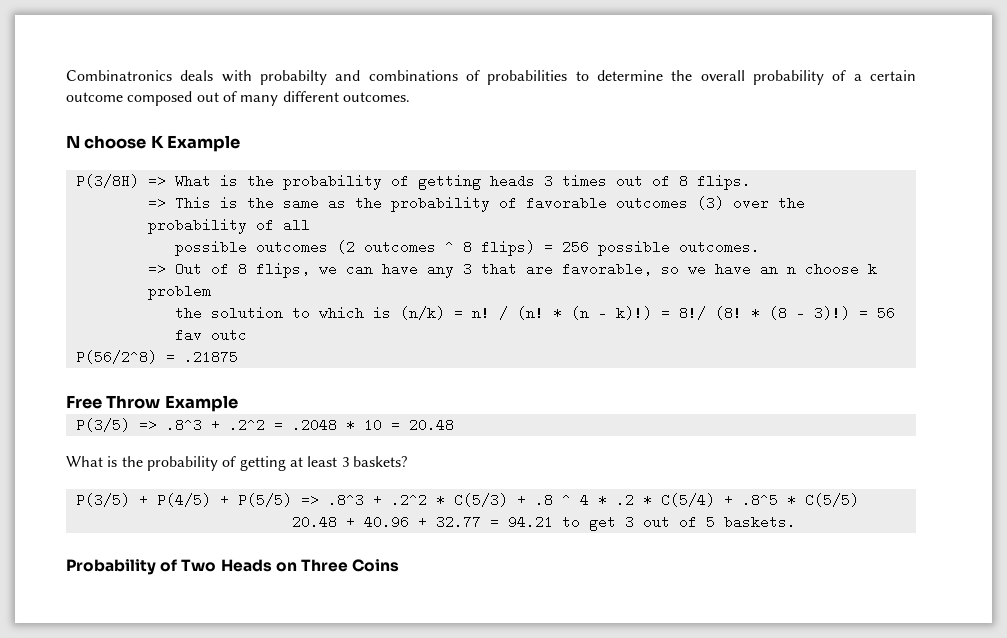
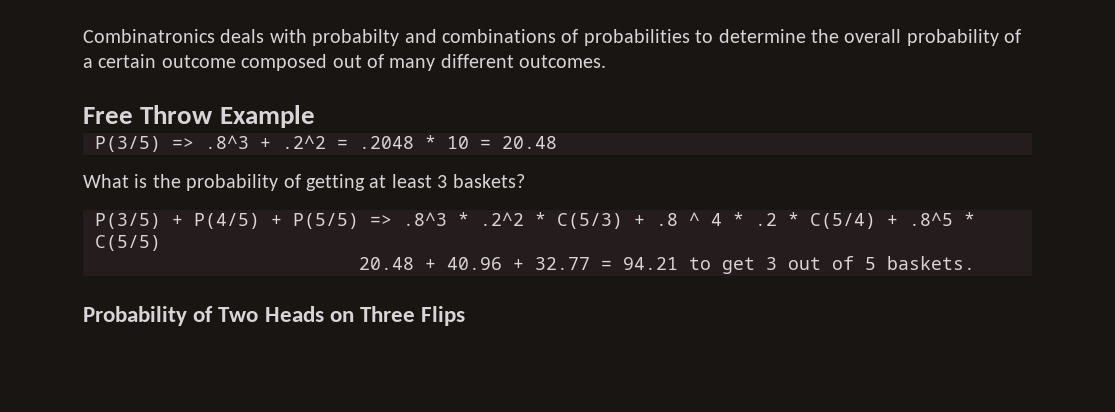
- N choose K Example
- P(3/8H) => What is the probability of getting heads 3 times out of 8 flips.
- => This is the same as the probability of favorable outcomes (3) over the probability of all
- possible outcomes (2 outcomes ^ 8 flips) = 256 possible outcomes.
- => Out of 8 flips, we can have any 3 that are favorable, so we have an n choose k problem
- the solution to which is (n/k) = n! / (n! * (n - k)!) = 8!/ (8! * (8 - 3)!) = 56 fav outc
- P(56/2^8) = .21875
- P(3/5) + P(4/5) + P(5/5) => .8^3 + .2^2 * C(5/3) + .8 ^ 4 * .2 * C(5/4) + .8^5 * C(5/5)
+ P(3/5) + P(4/5) + P(5/5) => .8^3 * .2^2 * C(5/3) + .8 ^ 4 * .2 * C(5/4) + .8^5 * C(5/5)
- Probability of Two Heads on Three Coins
+ Probability of Two Heads on Three Flips

